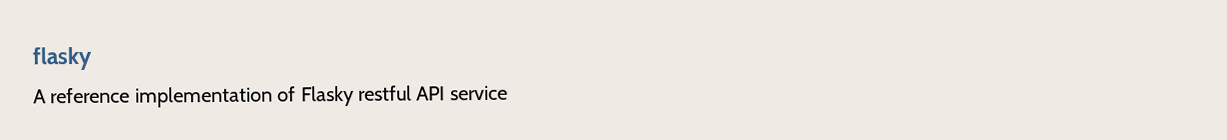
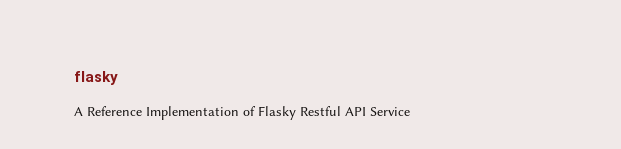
- A reference implementation of Flasky restful API service
+ A Reference Implementation of Flasky Restful API Service

